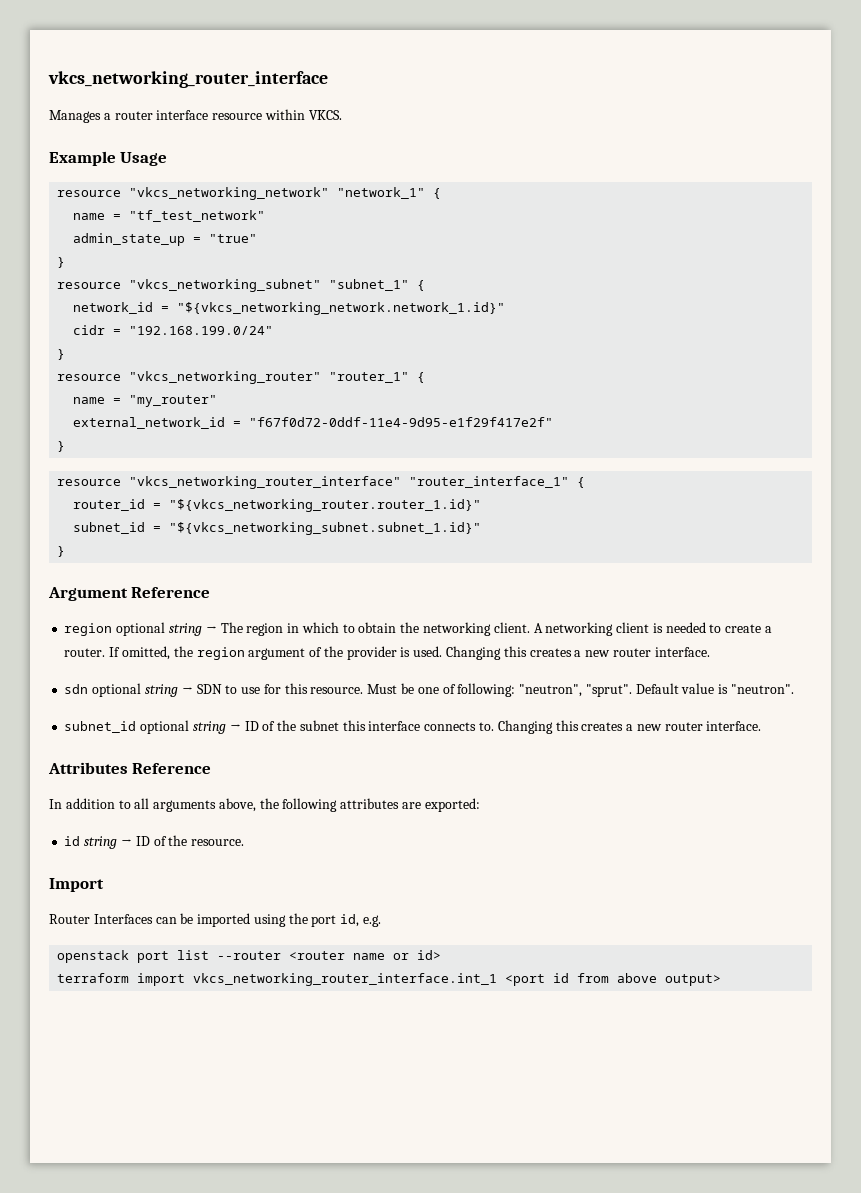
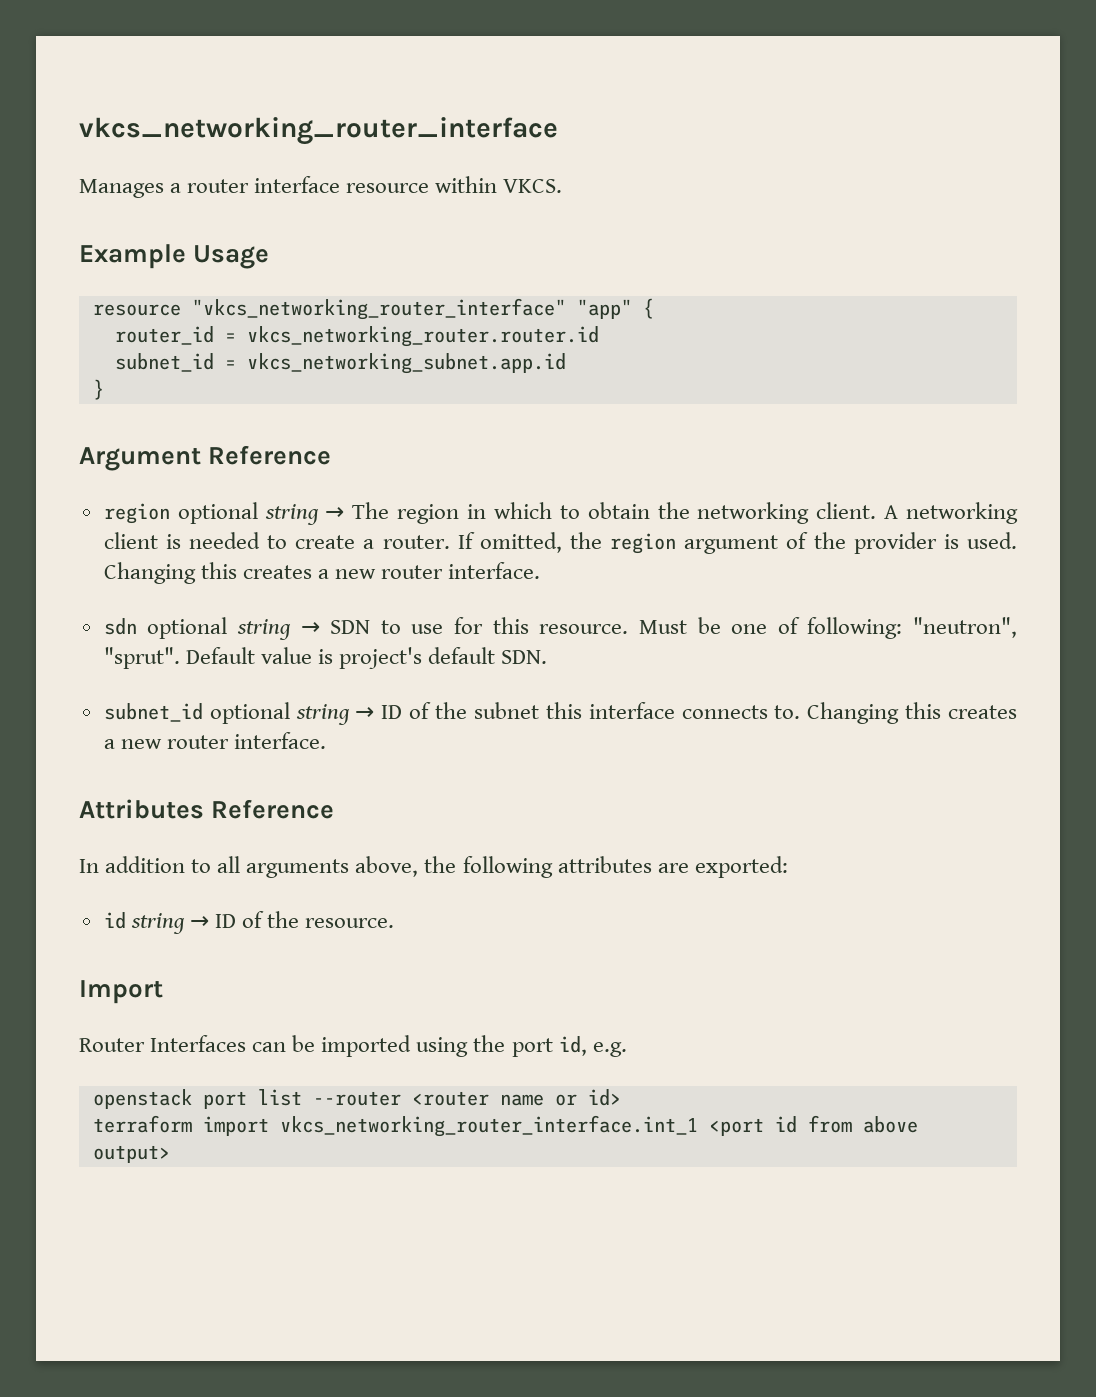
- resource "vkcs_networking_network" "network_1" {
- name = "tf_test_network"
- admin_state_up = "true"
- }
- resource "vkcs_networking_subnet" "subnet_1" {
- network_id = "${vkcs_networking_network.network_1.id}"
- cidr = "192.168.199.0/24"
- }
- resource "vkcs_networking_router" "router_1" {
- name = "my_router"
- external_network_id = "f67f0d72-0ddf-11e4-9d95-e1f29f417e2f"
- }
- resource "vkcs_networking_router_interface" "router_interface_1" {
+ resource "vkcs_networking_router_interface" "app" {
- router_id = "${vkcs_networking_router.router_1.id}"
+ router_id = vkcs_networking_router.router.id
- subnet_id = "${vkcs_networking_subnet.subnet_1.id}"
+ subnet_id = vkcs_networking_subnet.app.id
- Default value is "neutron".
+ Default value is project's default SDN.

